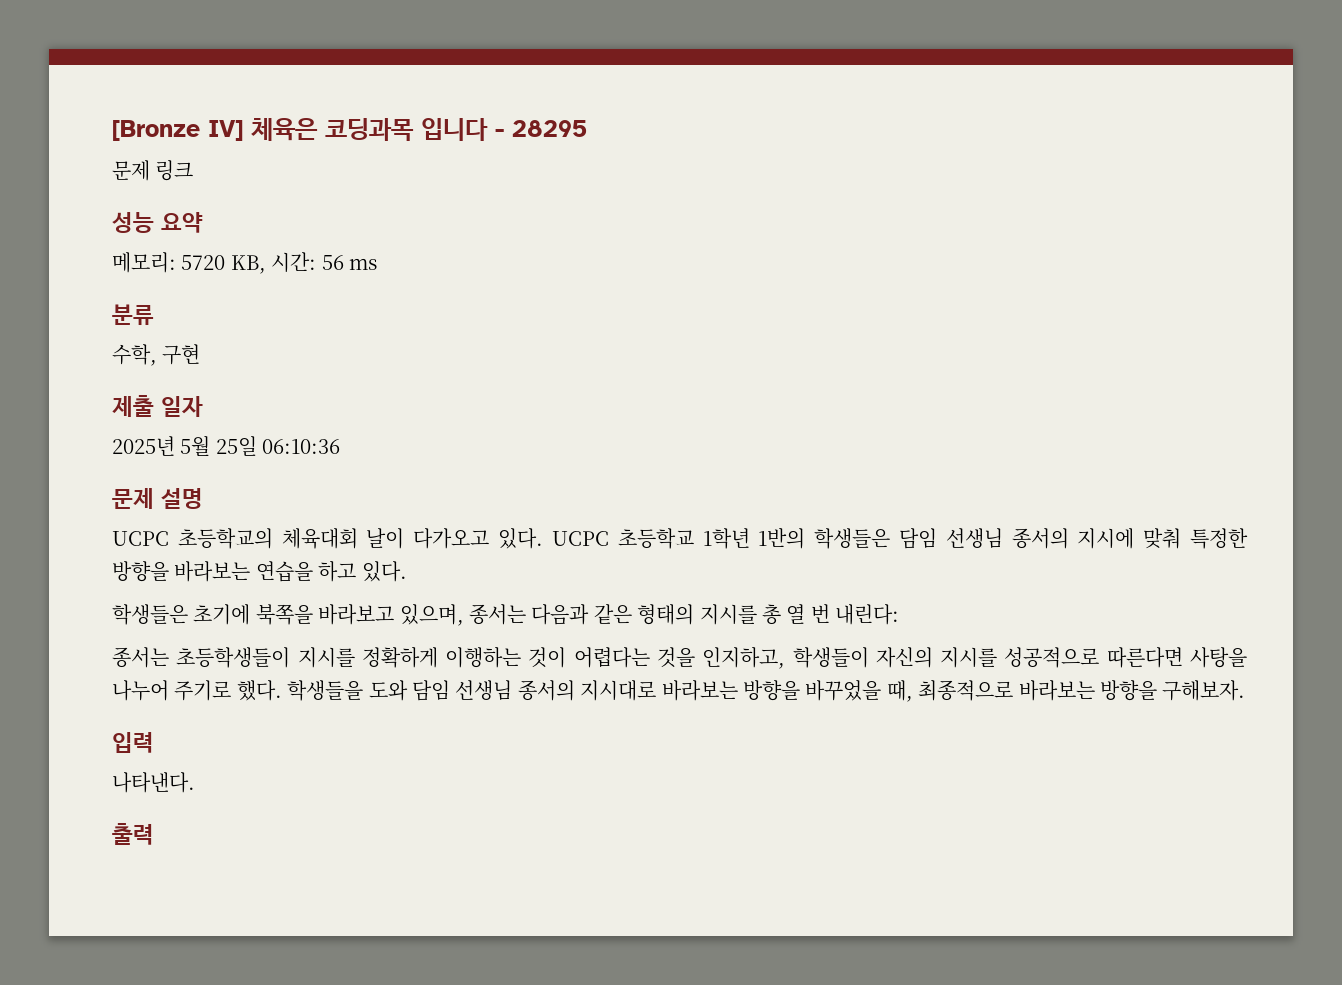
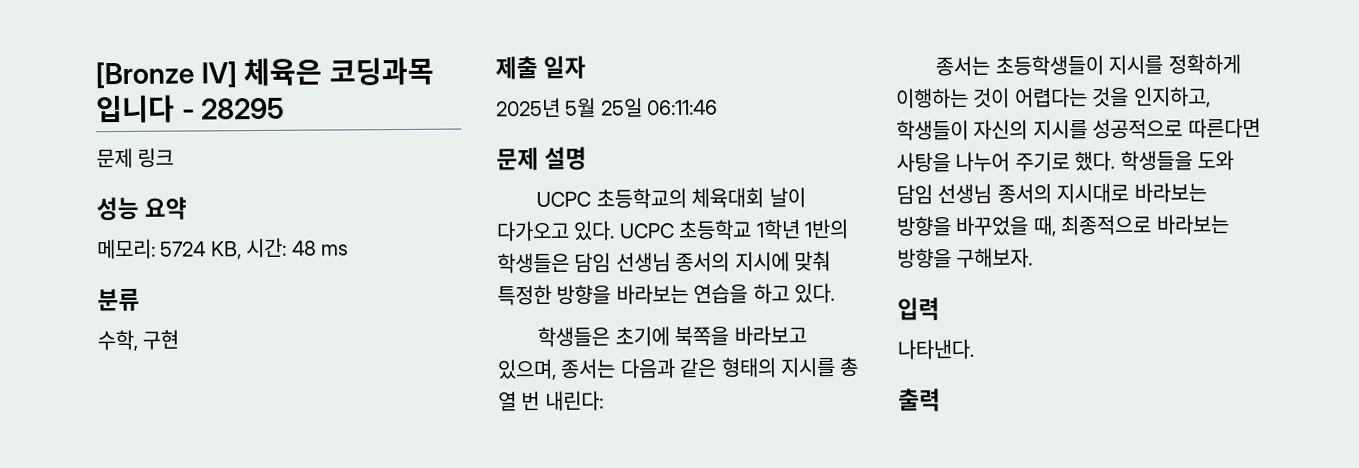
- 메모리: 5720 KB, 시간: 56 ms
+ 메모리: 5724 KB, 시간: 48 ms
- 2025년 5월 25일 06:10:36
+ 2025년 5월 25일 06:11:46

